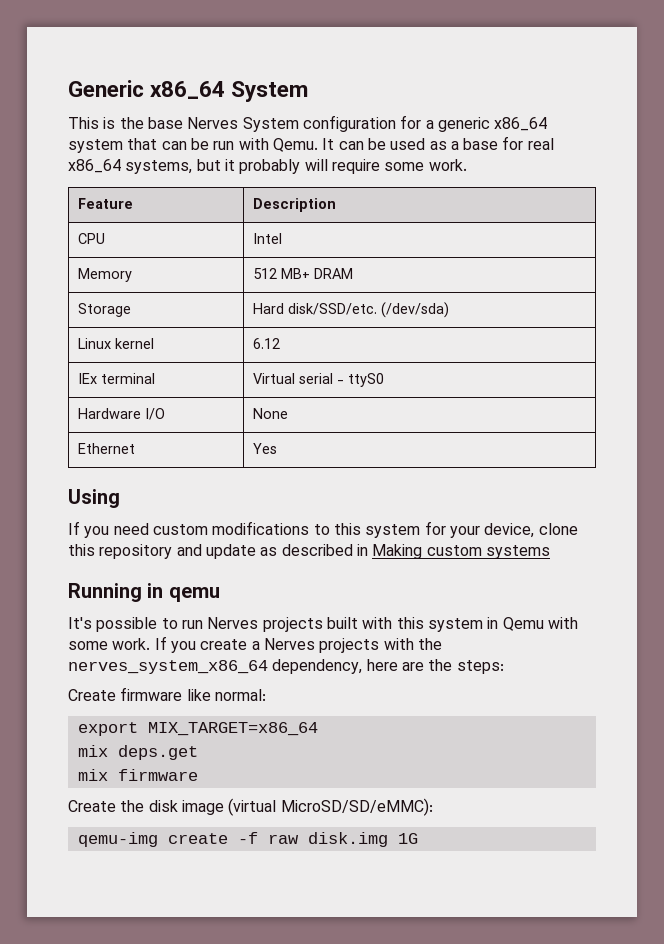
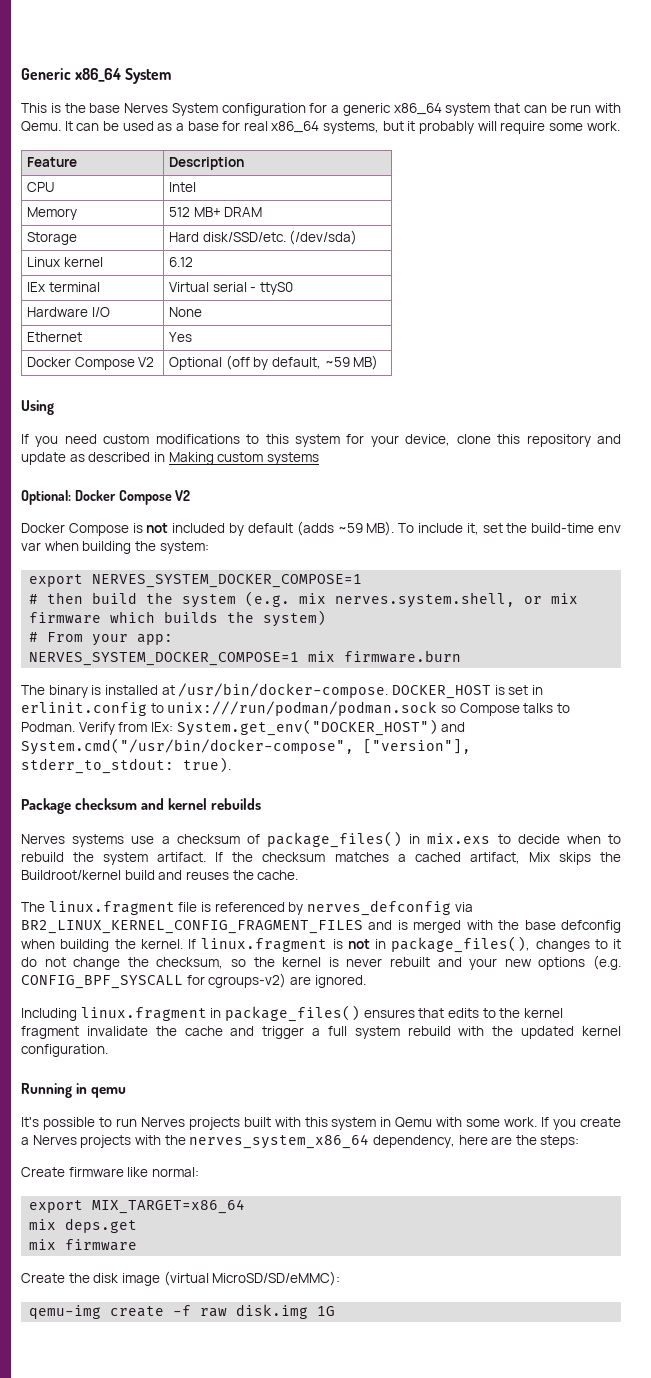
+ Docker Compose V2 | Optional (off by default, ~59 MB)
+ Optional: Docker Compose V2
+ Docker Compose is not included by default (adds ~59 MB). To include it, set the build-time env var when building the system:
+ export NERVES_SYSTEM_DOCKER_COMPOSE=1
+ # then build the system (e.g. mix nerves.system.shell, or mix firmware which builds the system)
+ # From your app:
+ NERVES_SYSTEM_DOCKER_COMPOSE=1 mix firmware.burn
+ The binary is installed at /usr/bin/docker-compose. DOCKER_HOST is set in erlinit.config to unix:///run/podman/podman.sock so Compose talks to Podman. Verify from IEx: System.get_env("DOCKER_HOST") and System.cmd("/usr/bin/docker-compose", ["version"], stderr_to_stdout: true).
+ Package checksum and kernel rebuilds
+ Nerves systems use a checksum of package_files() in mix.exs to decide when to rebuild the system artifact. If the checksum matches a cached artifact, Mix skips the Buildroot/kernel build and reuses the cache.
+ The linux.fragment file is referenced by nerves_defconfig via BR2_LINUX_KERNEL_CONFIG_FRAGMENT_FILES and is merged with the base defconfig when building the kernel. If linux.fragment is not in package_files(), changes to it do not change the checksum, so the kernel is never rebuilt and your new options (e.g. CONFIG_BPF_SYSCALL for cgroups-v2) are ignored.
+ Including linux.fragment in package_files() ensures that edits to the kernel fragment invalidate the cache and trigger a full system rebuild with the updated kernel configuration.

